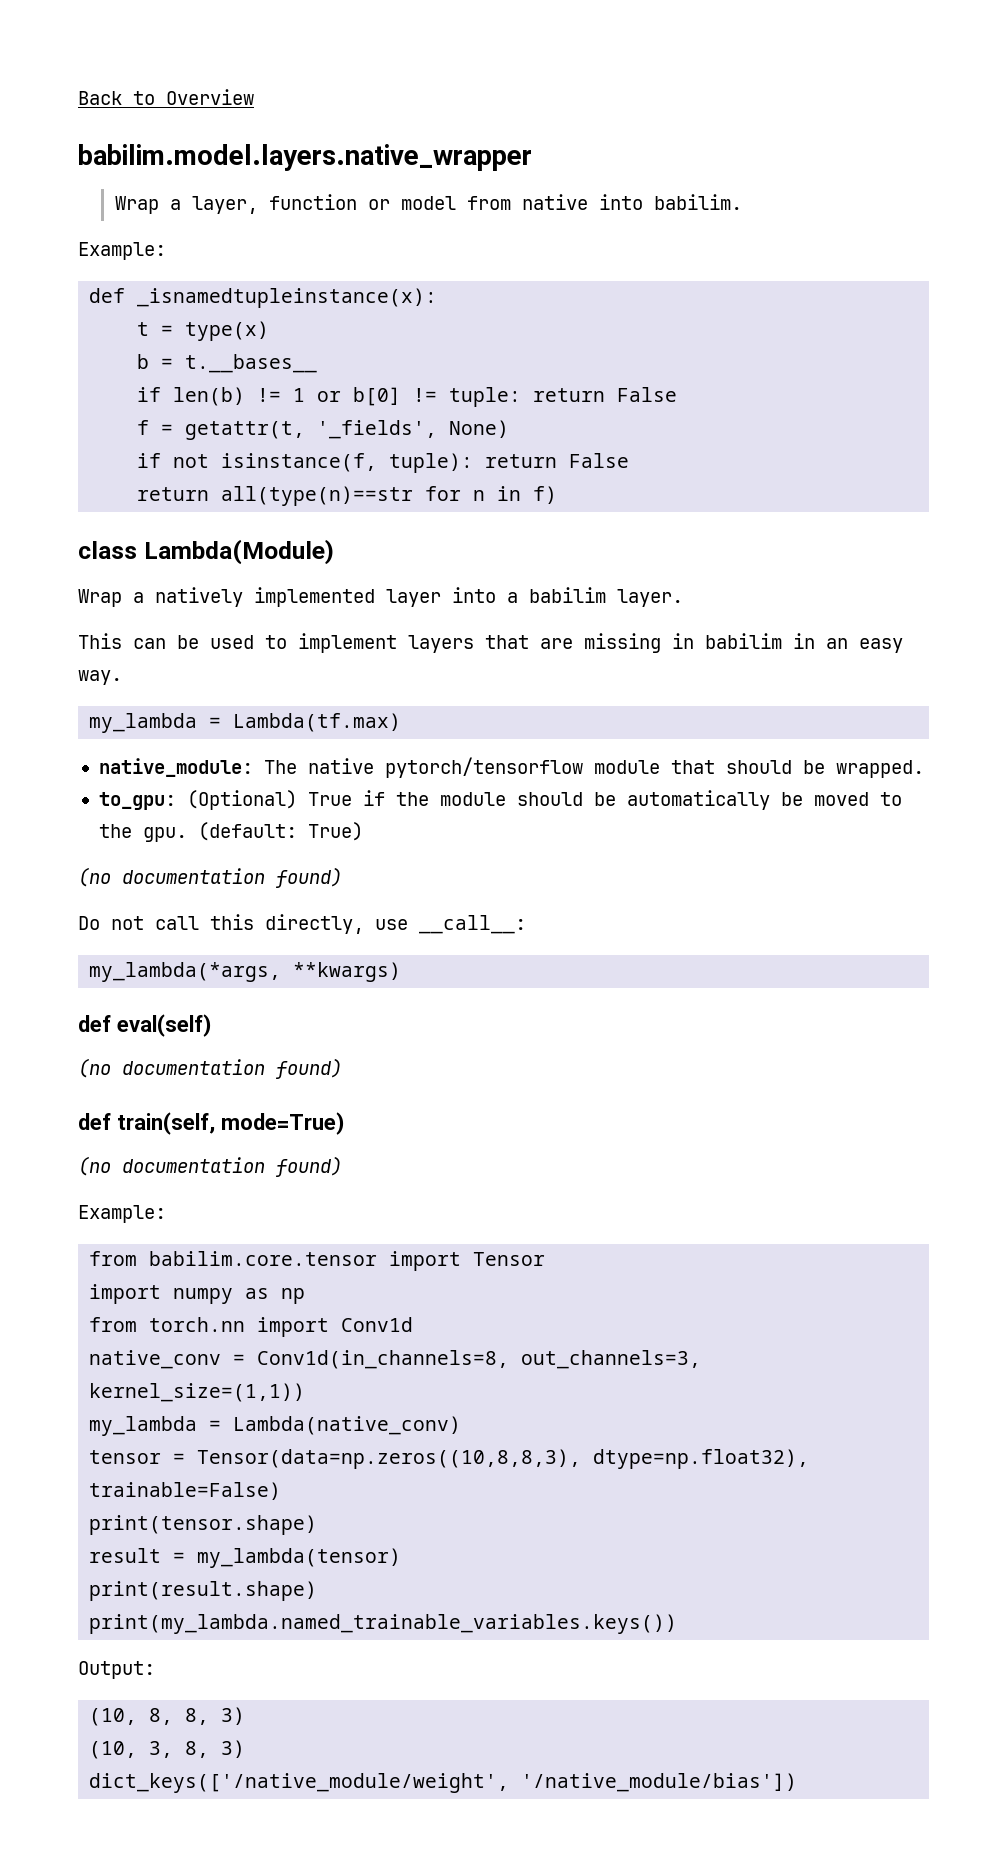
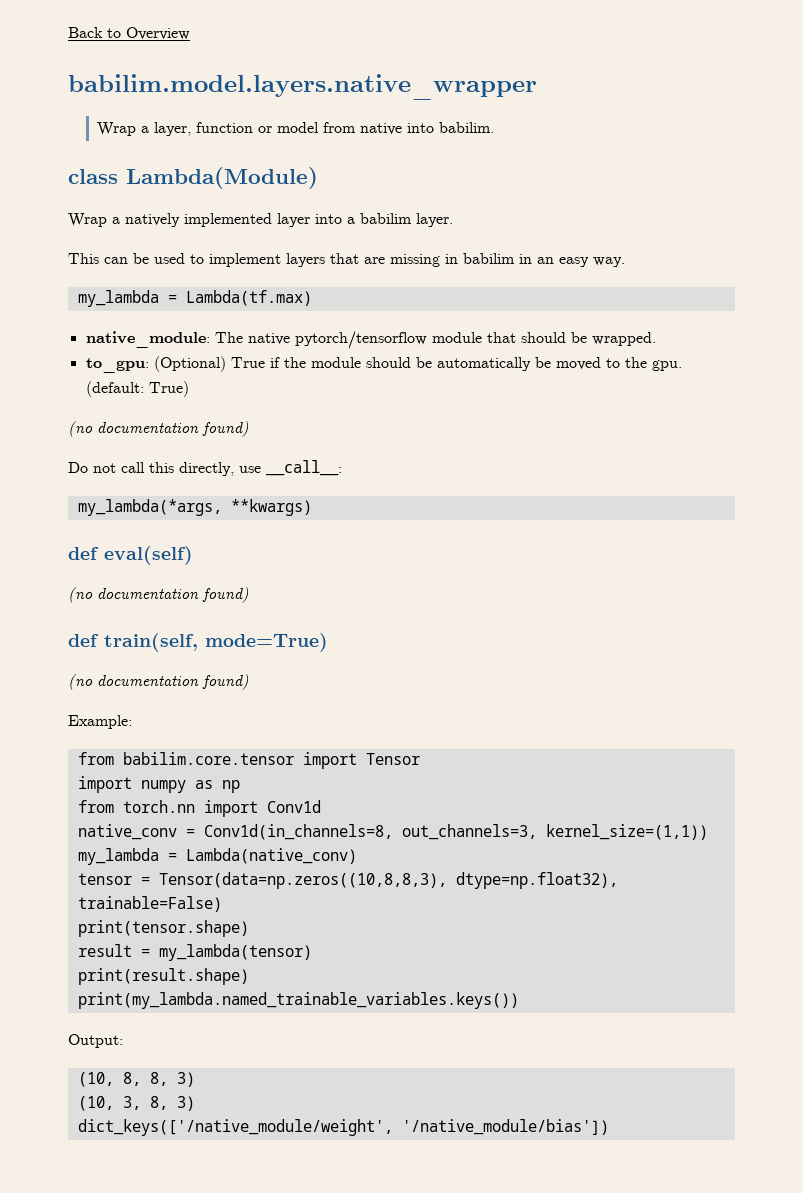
  Wrap a layer, function or model from native into babilim.
- Example:
- def _isnamedtupleinstance(x):
- t = type(x)
- b = t.__bases__
- if len(b) != 1 or b[0] != tuple: return False
- f = getattr(t, '_fields', None)
- if not isinstance(f, tuple): return False
- return all(type(n)==str for n in f)

